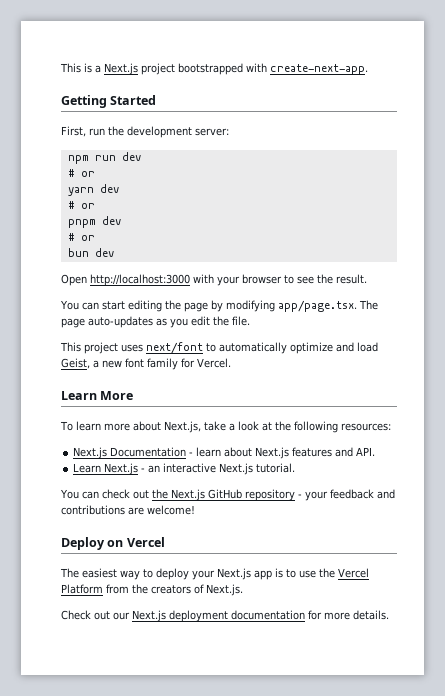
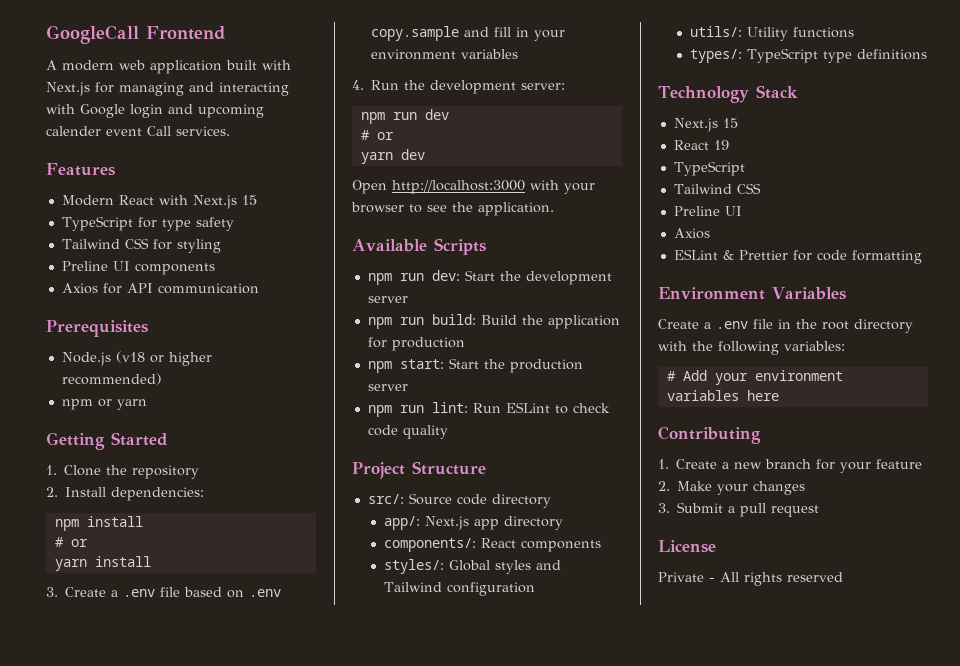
- This is a Next.js project bootstrapped with create-next-app.
+ GoogleCall Frontend
+ A modern web application built with Next.js for managing and interacting with Google login and upcoming calender event Call services.
+ Features
+ Modern React with Next.js 15
+ TypeScript for type safety
+ Tailwind CSS for styling
+ Preline UI components
+ Axios for API communication
+ Prerequisites
+ Node.js (v18 or higher recommended)
+ npm or yarn
  Getting Started
- First, run the development server:
+ 1. Clone the repository
+ 2. Install dependencies:
+ npm install
+ # or
+ yarn install
+ 3. Create a .env file based on .env copy.sample and fill in your environment variables
+ 4. Run the development server:
  yarn dev
- # or
- pnpm dev
- # or
- bun dev
- Open http://localhost:3000 with your browser to see the result.
- You can start editing the page by modifying app/page.tsx. The page auto-updates as you edit the file.
- This project uses next/font to automatically optimize and load Geist, a new font family for Vercel.
- Learn More
- To learn more about Next.js, take a look at the following resources:
- Next.js Documentation - learn about Next.js features and API.
- Learn Next.js - an interactive Next.js tutorial.
- You can check out the Next.js GitHub repository - your feedback and contributions are welcome!
- Deploy on Vercel
- The easiest way to deploy your Next.js app is to use the Vercel Platform from the creators of Next.js.
- Check out our Next.js deployment documentation for more details.
+ Open http://localhost:3000 with your browser to see the application.
+ Available Scripts
+ npm run dev: Start the development server
+ npm run build: Build the application for production
+ npm start: Start the production server
+ npm run lint: Run ESLint to check code quality
+ Project Structure
+ src/: Source code directory
+ app/: Next.js app directory
+ components/: React components
+ styles/: Global styles and Tailwind configuration
+ utils/: Utility functions
+ types/: TypeScript type definitions
+ Technology Stack
+ Next.js 15
+ React 19
+ TypeScript
+ Tailwind CSS
+ Preline UI
+ Axios
+ ESLint & Prettier for code formatting
+ Environment Variables
+ Create a .env file in the root directory with the following variables:
+ # Add your environment variables here
+ Contributing
+ 1. Create a new branch for your feature
+ 2. Make your changes
+ 3. Submit a pull request
+ License
+ Private - All rights reserved

